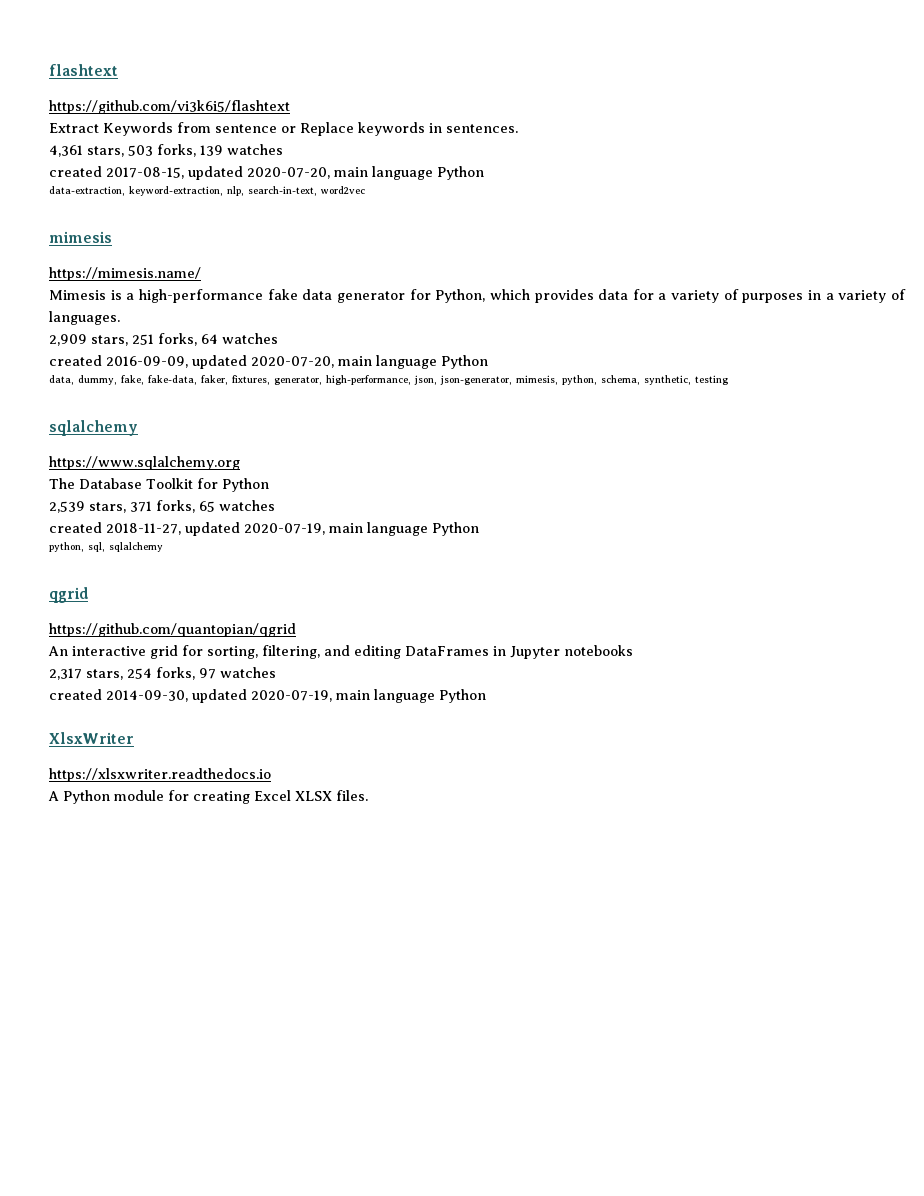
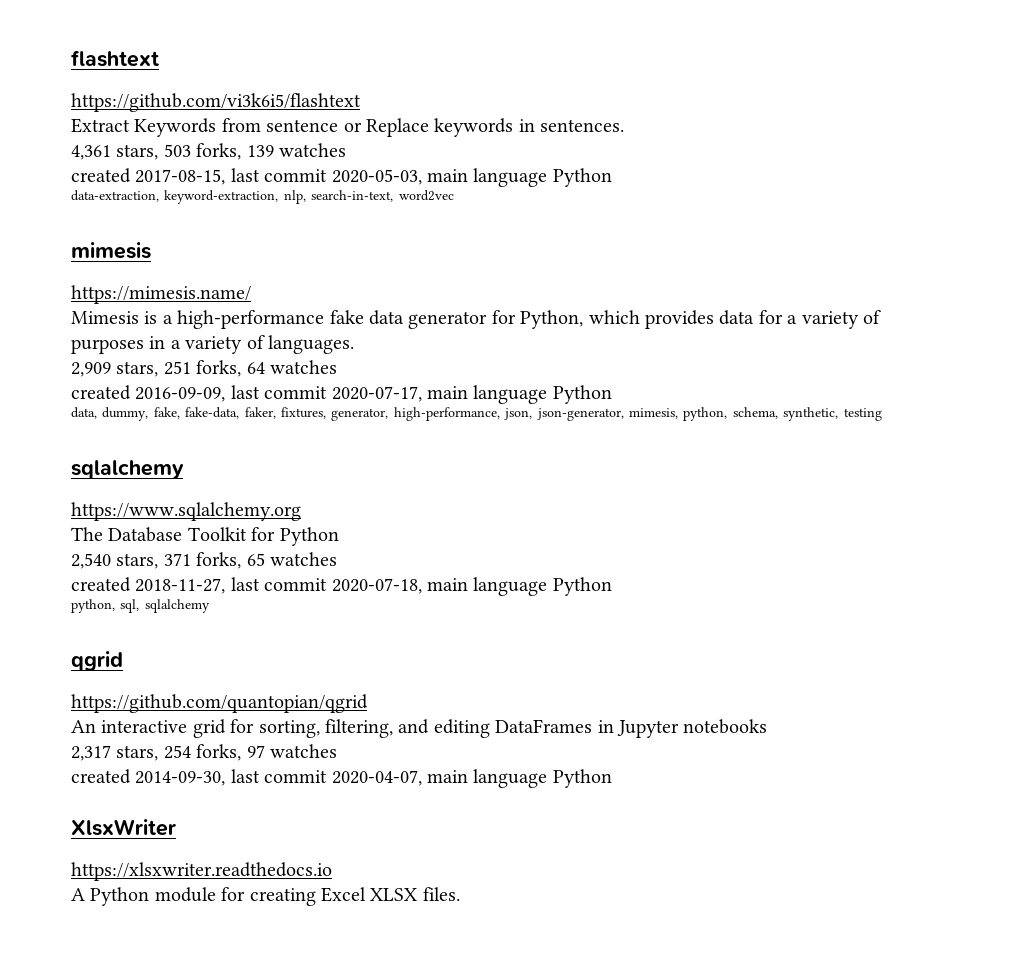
- created 2017-08-15, updated 2020-07-20, main language Python
+ created 2017-08-15, last commit 2020-05-03, main language Python
- created 2016-09-09, updated 2020-07-20, main language Python
+ created 2016-09-09, last commit 2020-07-17, main language Python
- 2,539 stars, 371 forks, 65 watches
+ 2,540 stars, 371 forks, 65 watches
- created 2018-11-27, updated 2020-07-19, main language Python
+ created 2018-11-27, last commit 2020-07-18, main language Python
- created 2014-09-30, updated 2020-07-19, main language Python
+ created 2014-09-30, last commit 2020-04-07, main language Python

